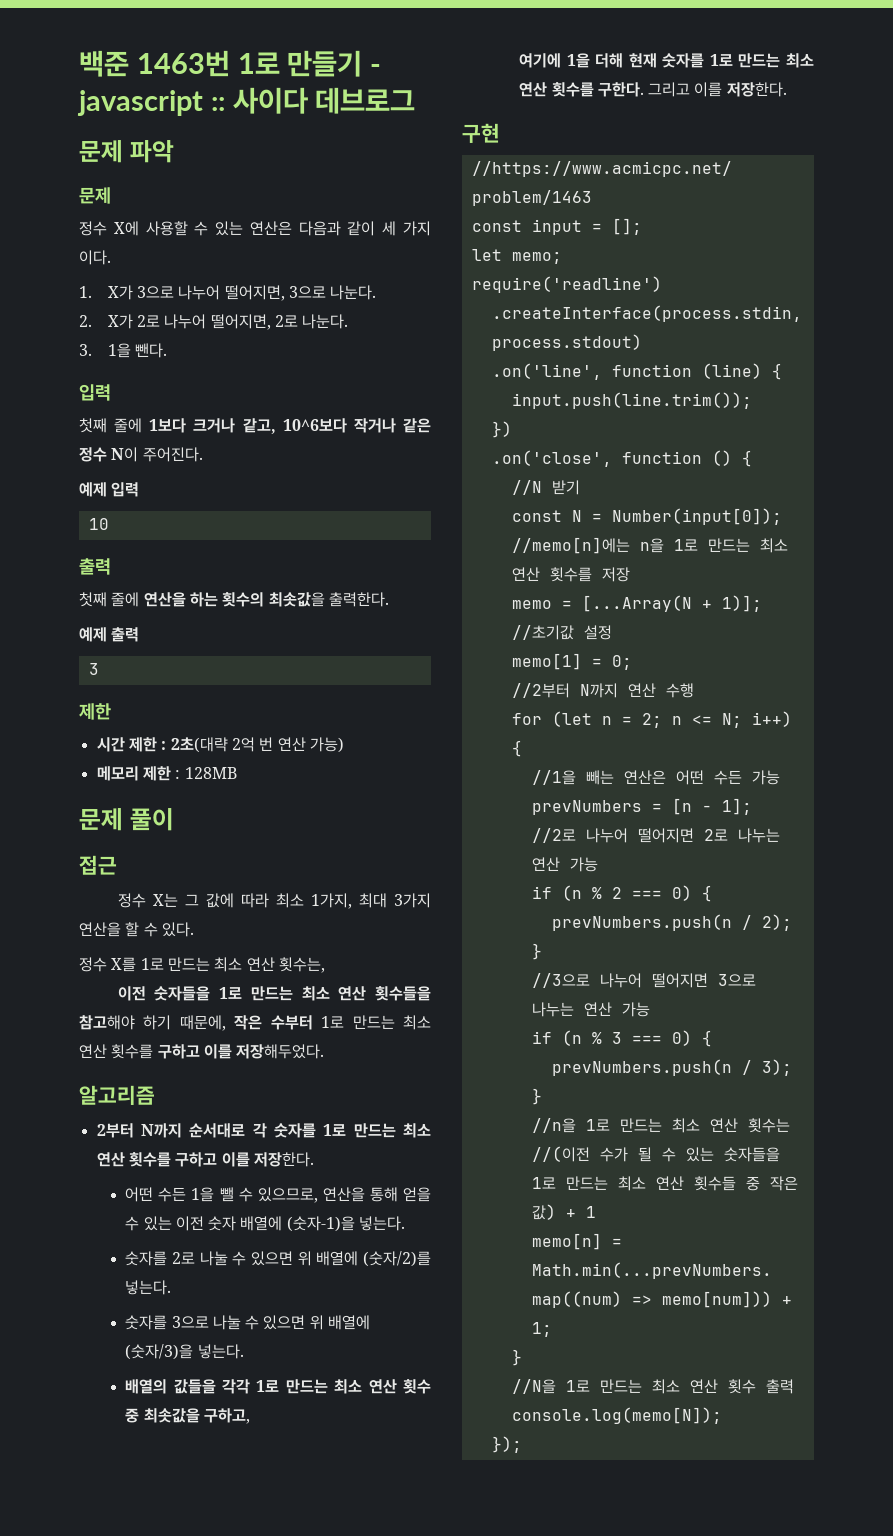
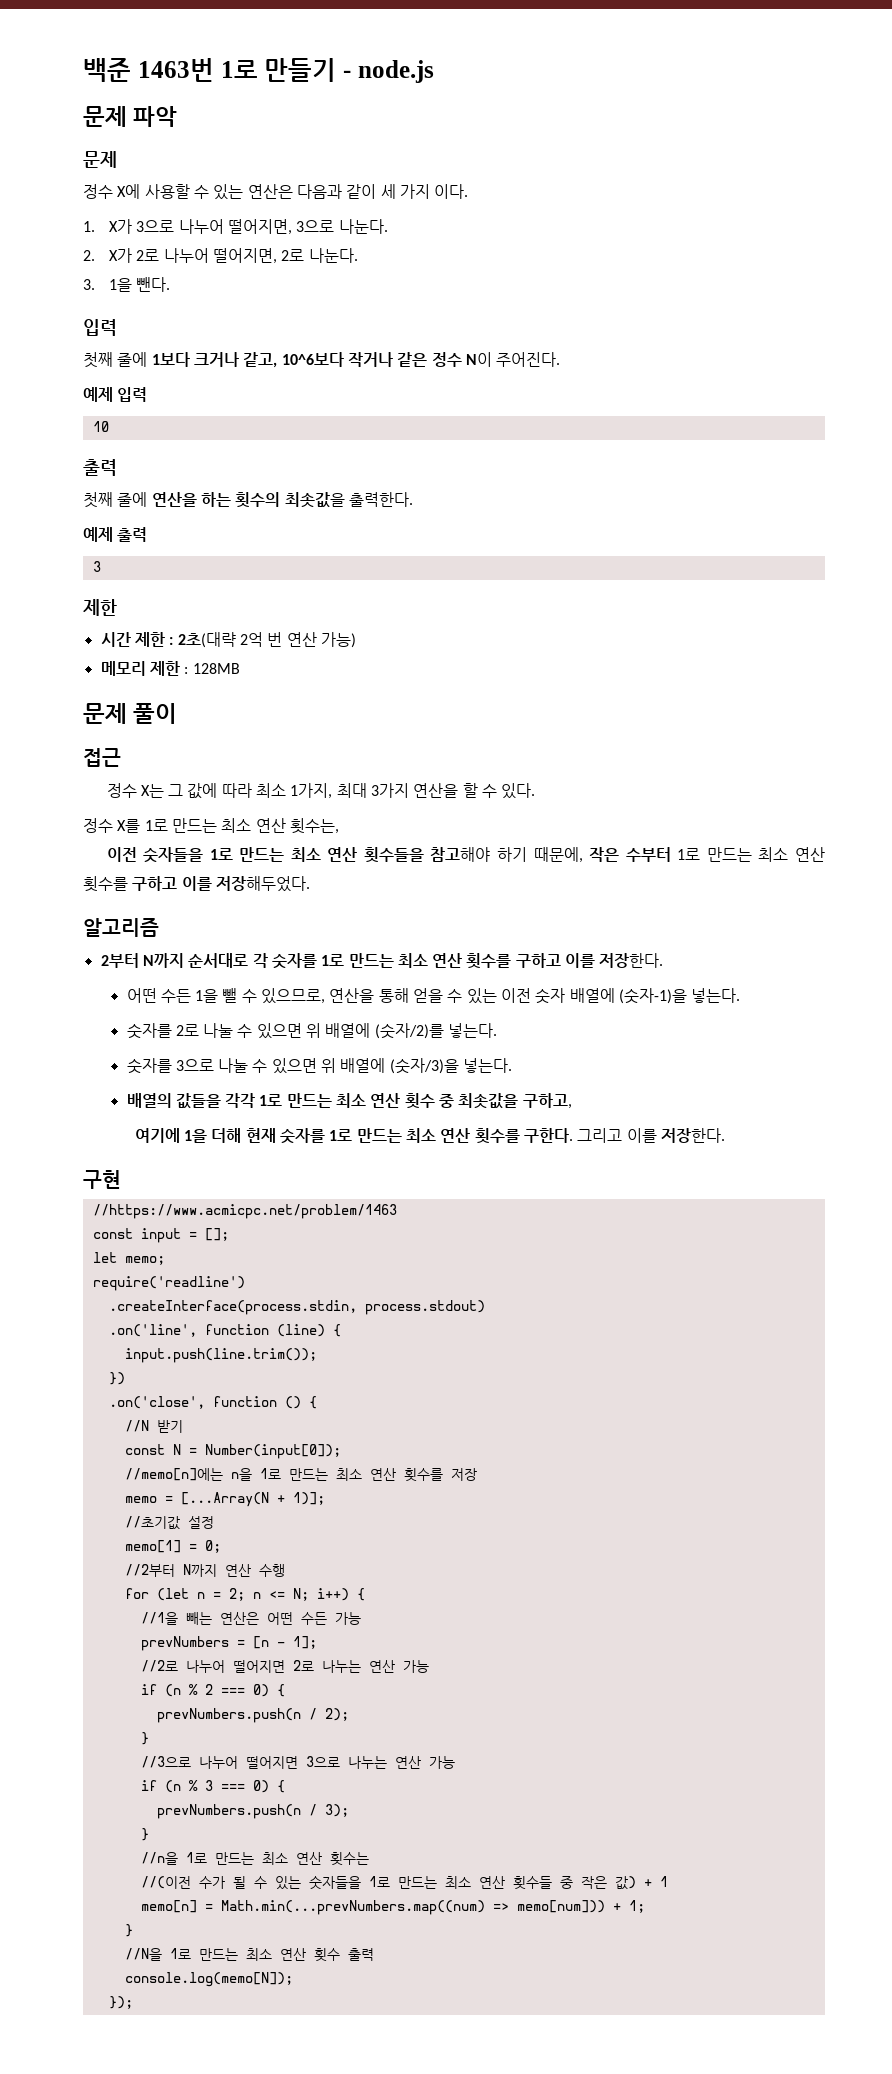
- 백준 1463번 1로 만들기 - javascript :: 사이다 데브로그
+ 백준 1463번 1로 만들기 - node.js

